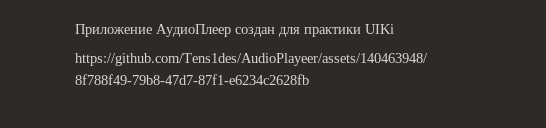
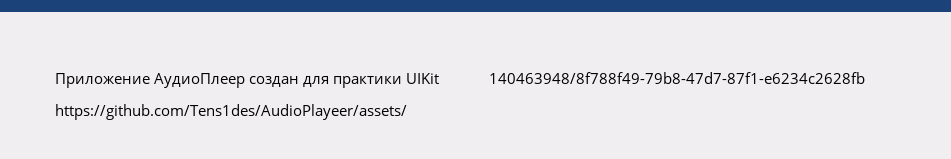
- Приложение АудиоПлеер создан для практики UIKi
+ Приложение АудиоПлеер создан для практики UIKit

